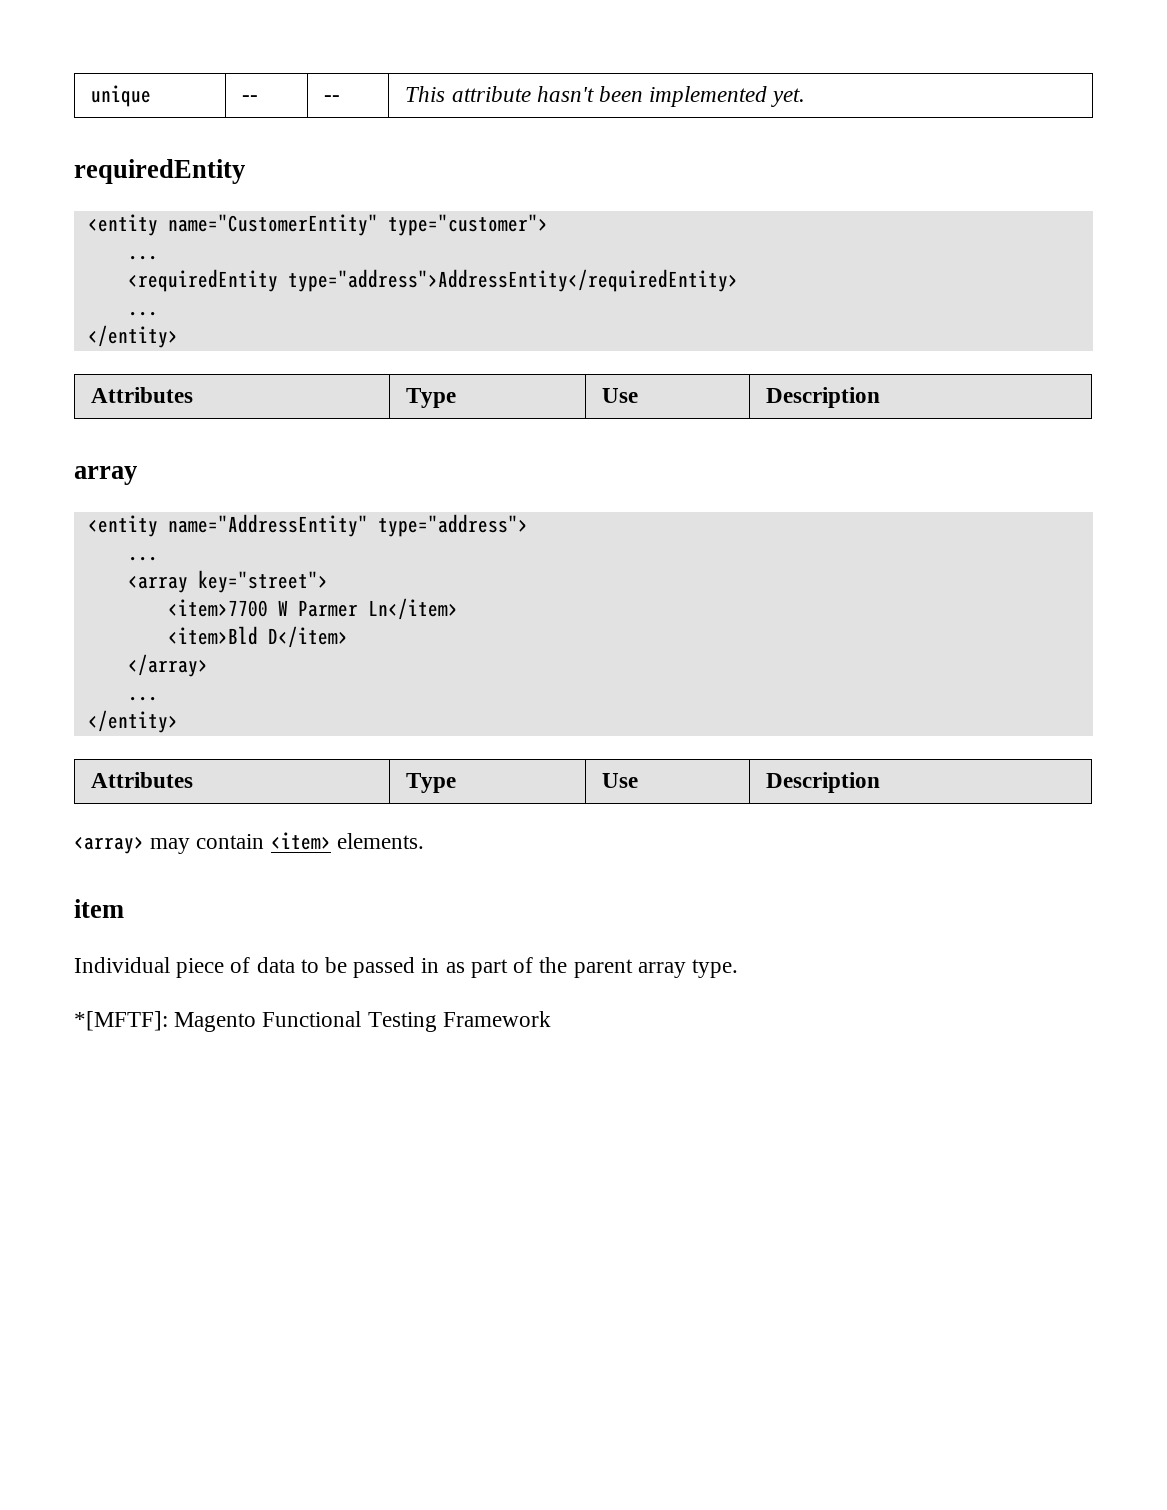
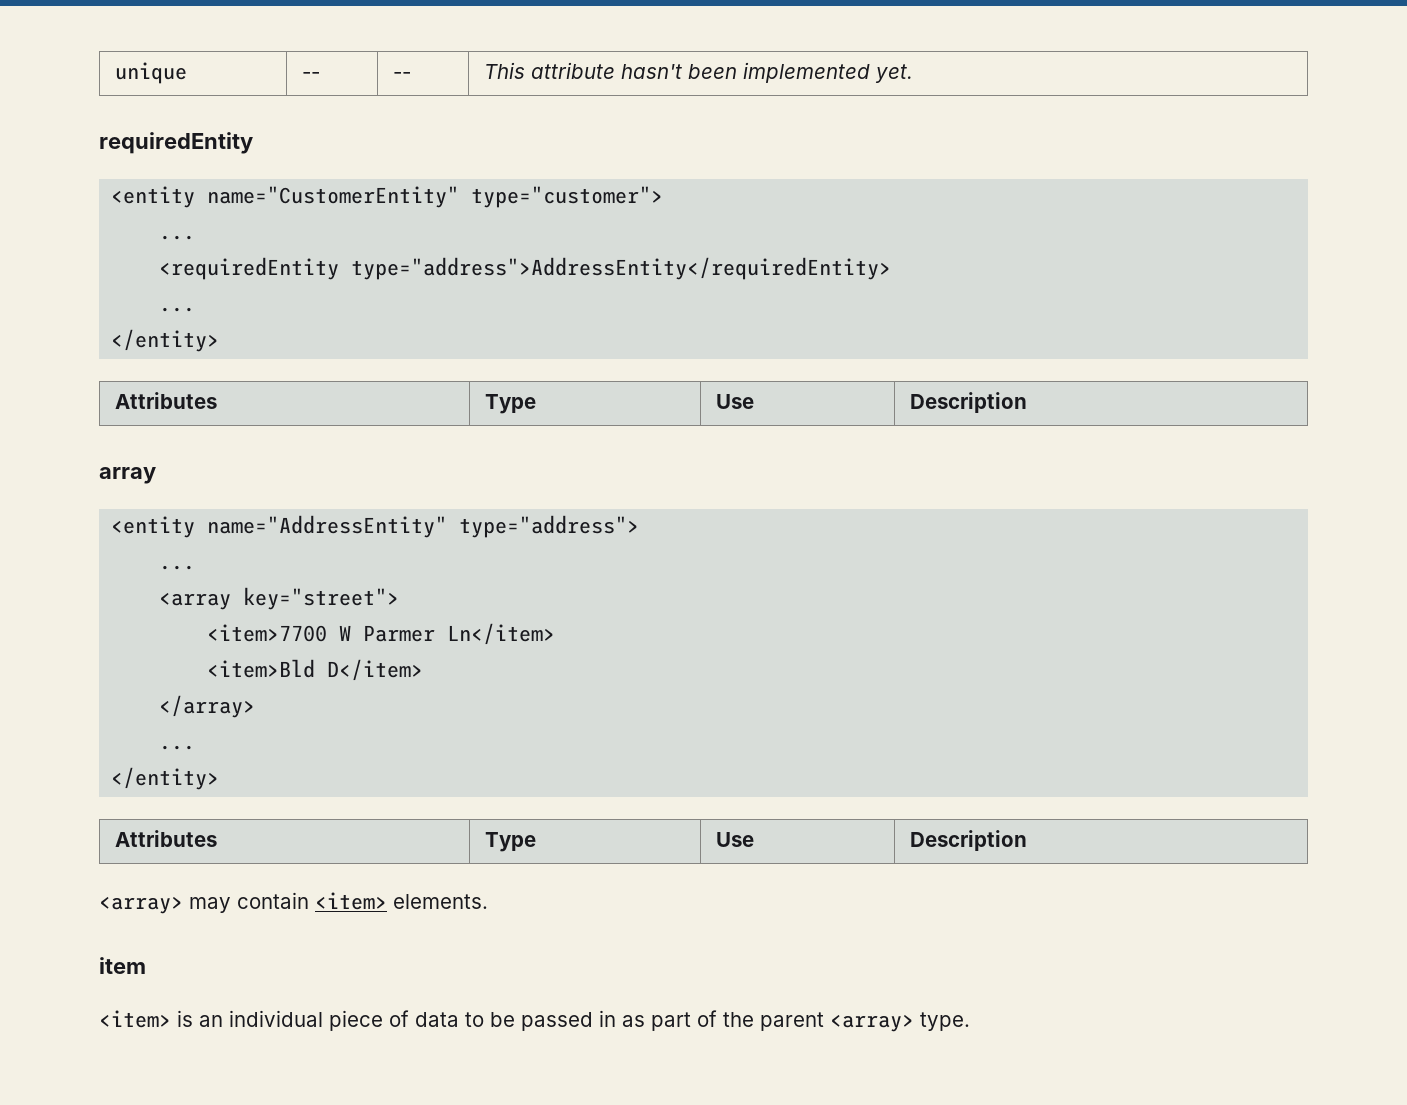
- Individual piece of data to be passed in as part of the parent array type.
+ <item> is an individual piece of data to be passed in as part of the parent <array> type.
- *[MFTF]: Magento Functional Testing Framework

